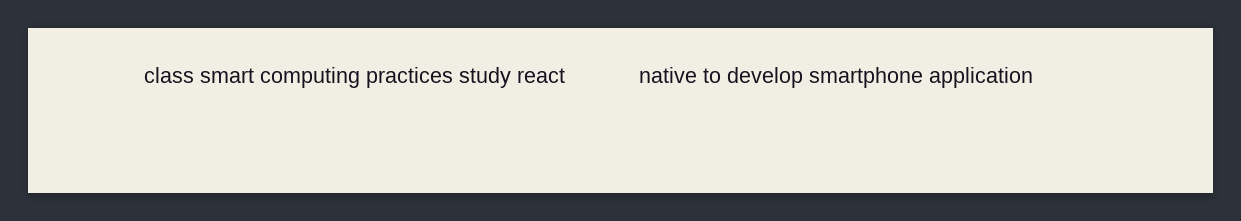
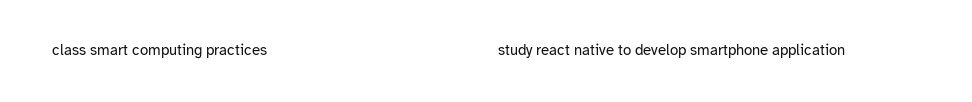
- class smart computing practices study react native to develop smartphone application
+ class smart computing practices
+ study react native to develop smartphone application

